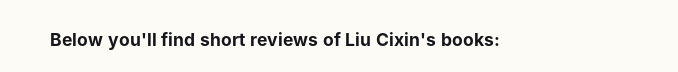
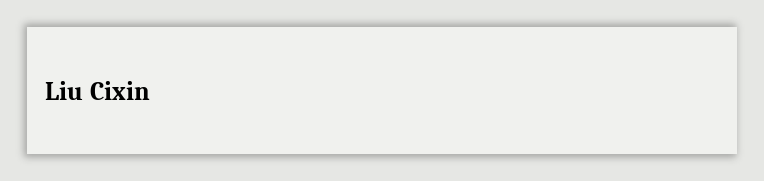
- Below you'll find short reviews of Liu Cixin's books:
+ Liu Cixin

